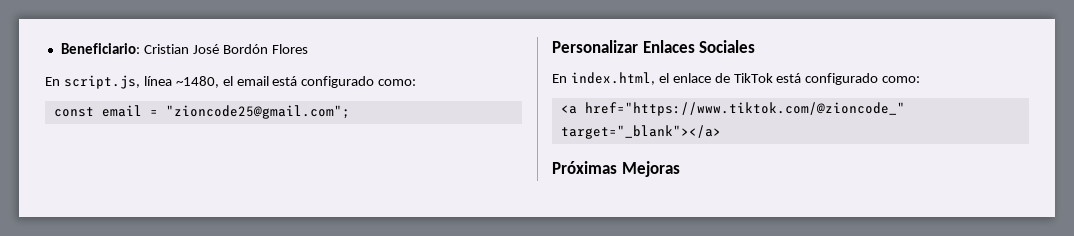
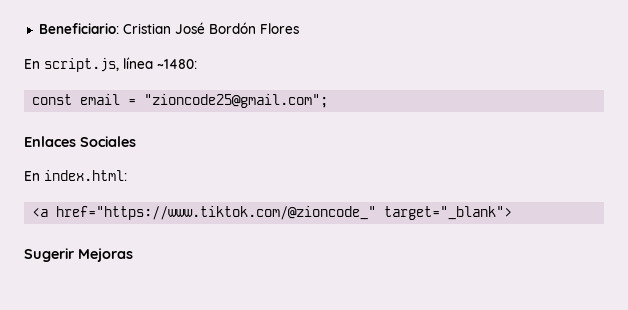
- En script.js, línea ~1480, el email está configurado como:
+ En script.js, línea ~1480:
- Personalizar Enlaces Sociales
+ Enlaces Sociales
- En index.html, el enlace de TikTok está configurado como:
+ En index.html:
- <a href="https://www.tiktok.com/@zioncode_" target="_blank"></a>
- Próximas Mejoras
+ <a href="https://www.tiktok.com/@zioncode_" target="_blank">
+ Sugerir Mejoras

